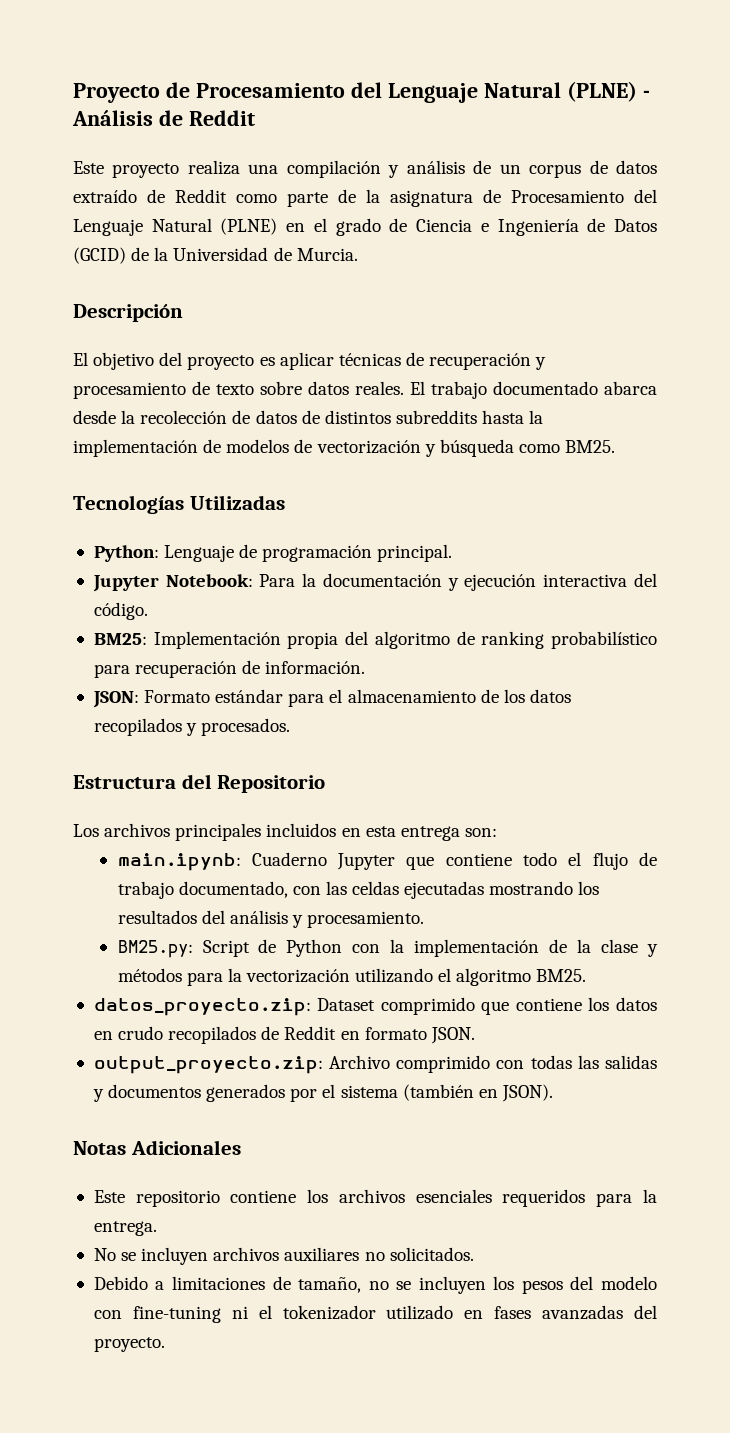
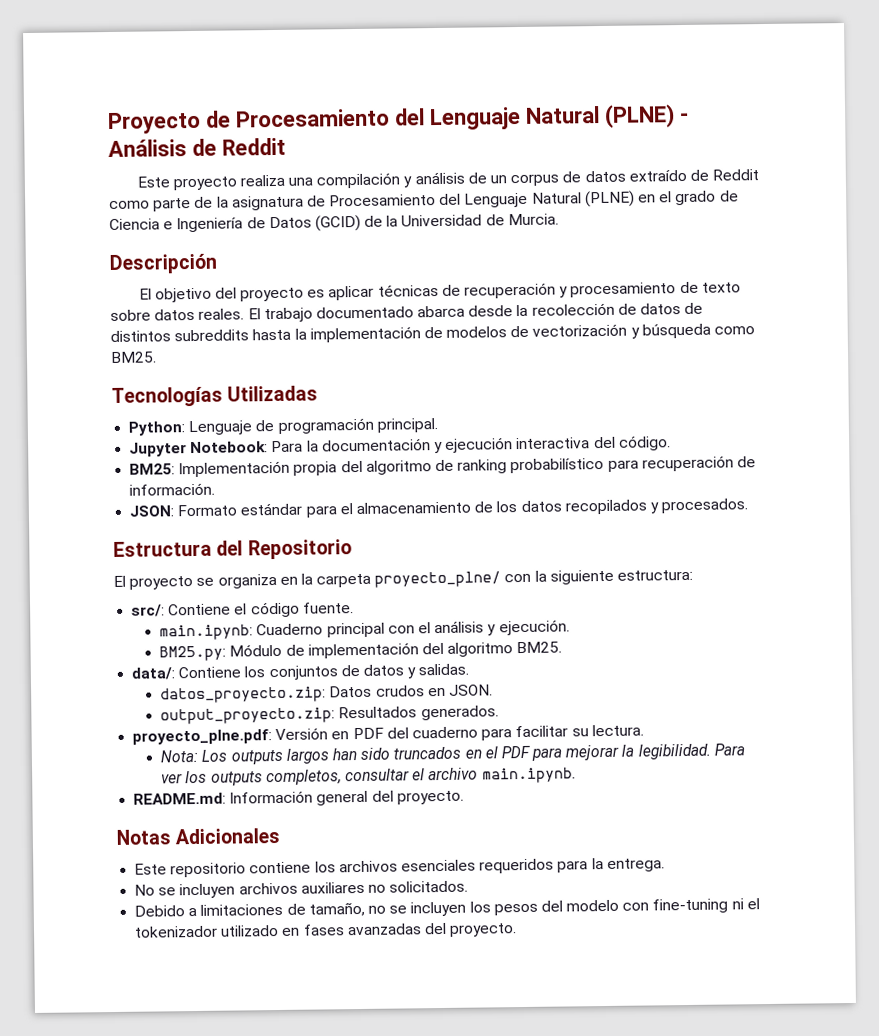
- Los archivos principales incluidos en esta entrega son:
- main.ipynb: Cuaderno Jupyter que contiene todo el flujo de trabajo documentado, con las celdas ejecutadas mostrando los resultados del análisis y procesamiento.
+ El proyecto se organiza en la carpeta proyecto_plne/ con la siguiente estructura:
+ src/: Contiene el código fuente.
+ main.ipynb: Cuaderno principal con el análisis y ejecución.
- BM25.py: Script de Python con la implementación de la clase y métodos para la vectorización utilizando el algoritmo BM25.
- datos_proyecto.zip: Dataset comprimido que contiene los datos en crudo recopilados de Reddit en formato JSON.
- output_proyecto.zip: Archivo comprimido con todas las salidas y documentos generados por el sistema (también en JSON).
+ BM25.py: Módulo de implementación del algoritmo BM25.
+ data/: Contiene los conjuntos de datos y salidas.
+ datos_proyecto.zip: Datos crudos en JSON.
+ output_proyecto.zip: Resultados generados.
+ proyecto_plne.pdf: Versión en PDF del cuaderno para facilitar su lectura.
+ Nota: Los outputs largos han sido truncados en el PDF para mejorar la legibilidad. Para ver los outputs completos, consultar el archivo main.ipynb.
+ README.md: Información general del proyecto.

